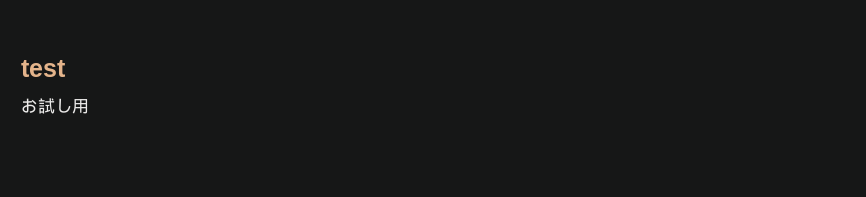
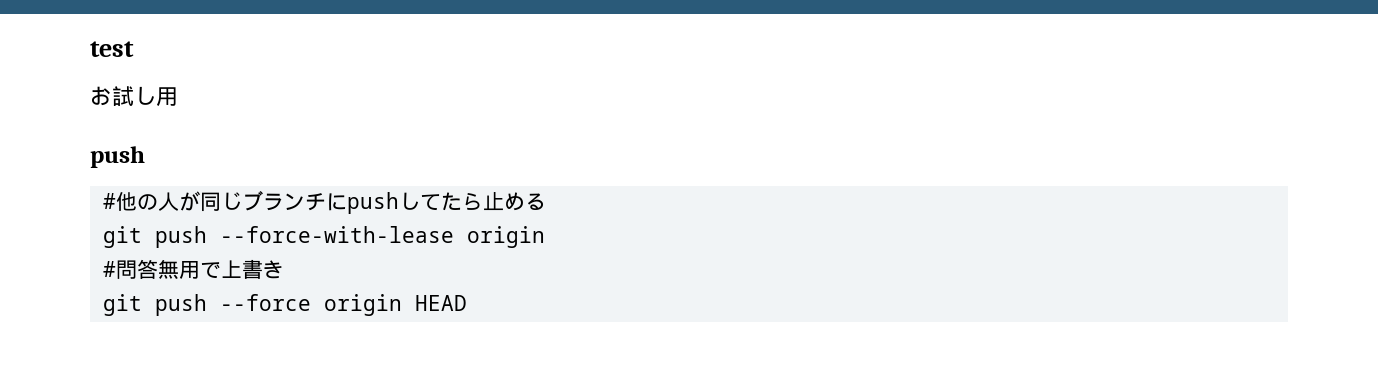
  お試し用
+ push
+ #他の人が同じブランチにpushしてたら止める
+ git push --force-with-lease origin
+ #問答無用で上書き
+ git push --force origin HEAD

